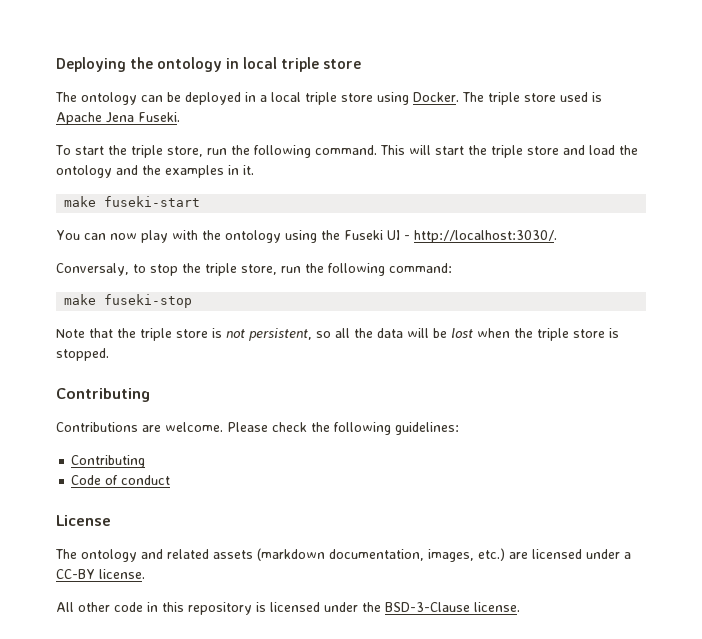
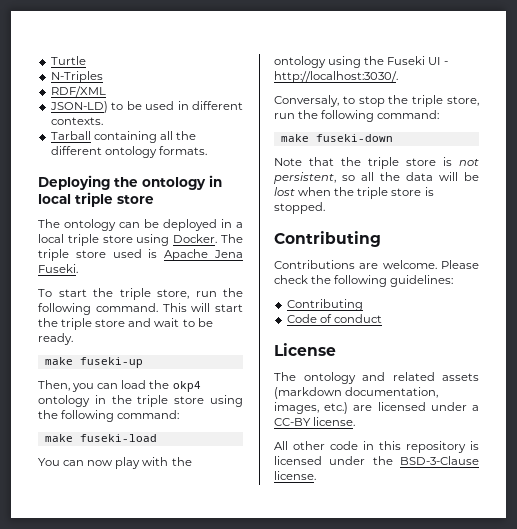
+ Turtle
+ N-Triples
+ RDF/XML
+ JSON-LD) to be used in different contexts.
+ Tarball containing all the different ontology formats.
- This will start the triple store and load the ontology and the examples in it.
- make fuseki-start
+ This will start the triple store and wait to be ready.
+ make fuseki-up
+ Then, you can load the okp4 ontology in the triple store using the following command:
+ make fuseki-load
- make fuseki-stop
+ make fuseki-down

